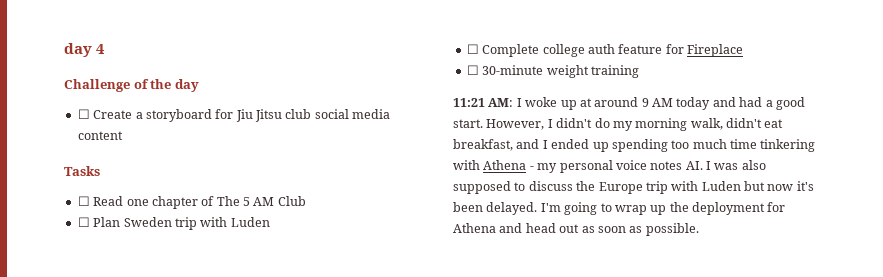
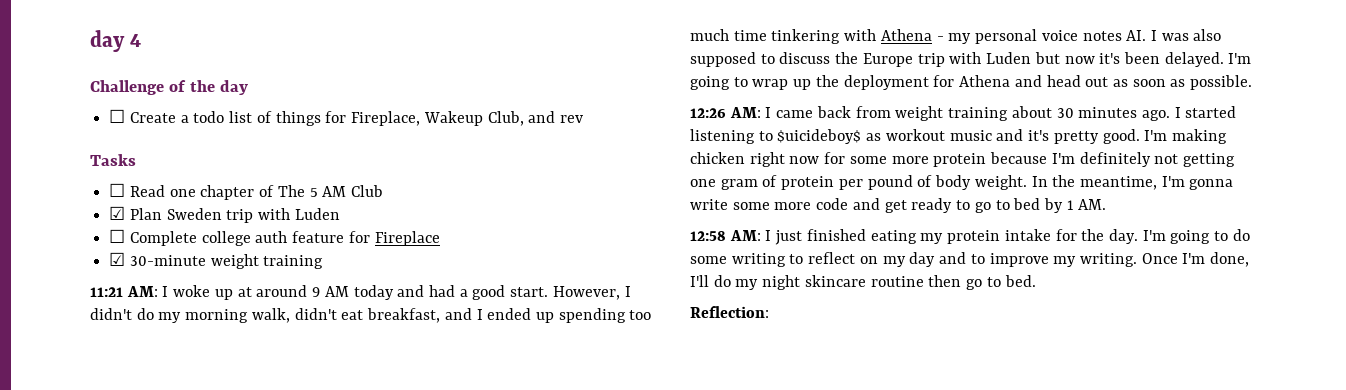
- ☐ Create a storyboard for Jiu Jitsu club social media content
+ ☐ Create a todo list of things for Fireplace, Wakeup Club, and rev
- ☐ Plan Sweden trip with Luden
+ ☑ Plan Sweden trip with Luden
- ☐ 30-minute weight training
+ ☑ 30-minute weight training
+ 12:26 AM: I came back from weight training about 30 minutes ago. I started listening to $uicideboy$ as workout music and it's pretty good. I'm making chicken right now for some more protein because I'm definitely not getting one gram of protein per pound of body weight. In the meantime, I'm gonna write some more code and get ready to go to bed by 1 AM.
+ 12:58 AM: I just finished eating my protein intake for the day. I'm going to do some writing to reflect on my day and to improve my writing. Once I'm done, I'll do my night skincare routine then go to bed.
+ Reflection:

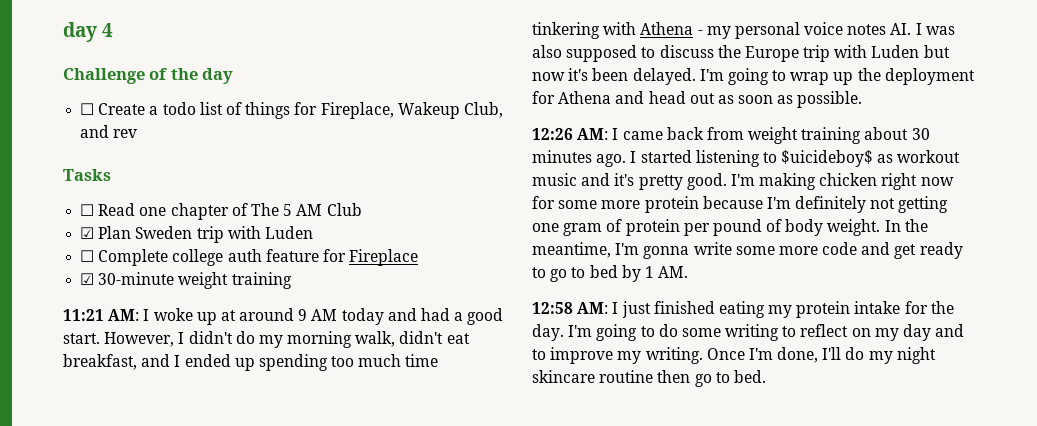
- Reflection:

